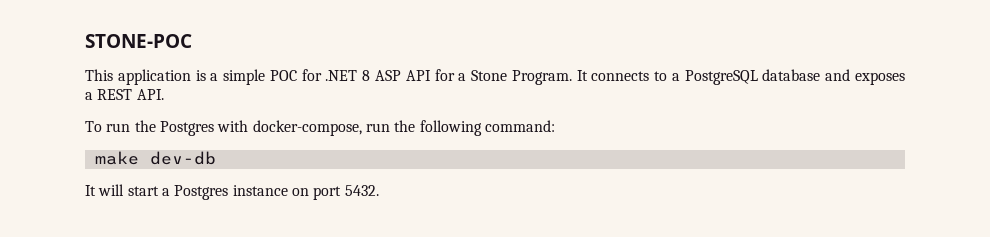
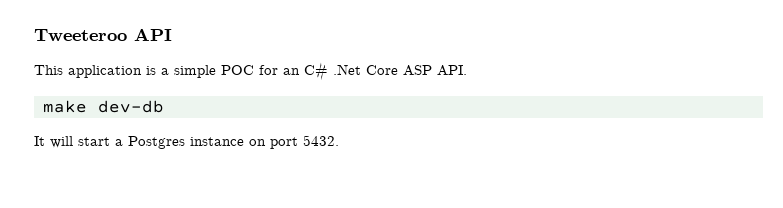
- STONE-POC
+ Tweeteroo API
- This application is a simple POC for .NET 8 ASP API for a Stone Program. It connects to a PostgreSQL database and exposes a REST API.
- To run the Postgres with docker-compose, run the following command:
+ This application is a simple POC for an C# .Net Core ASP API.

